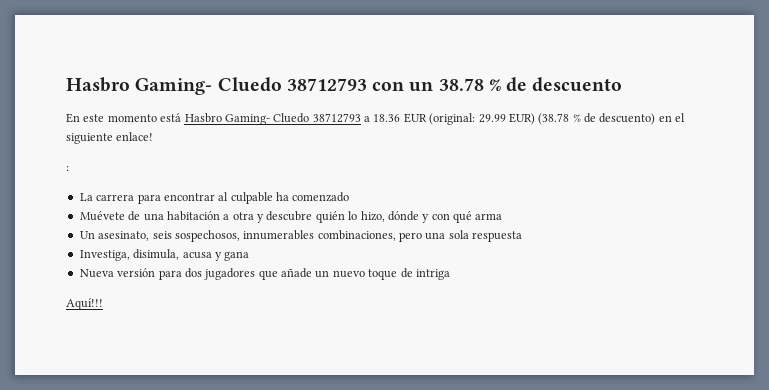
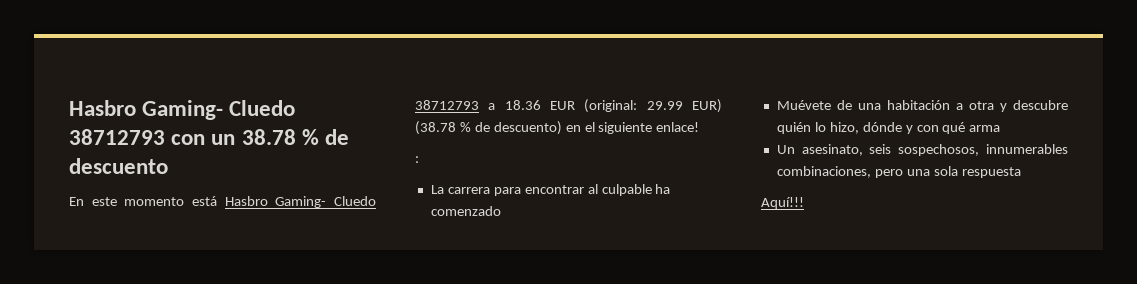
- Investiga, disimula, acusa y gana
- Nueva versión para dos jugadores que añade un nuevo toque de intriga

